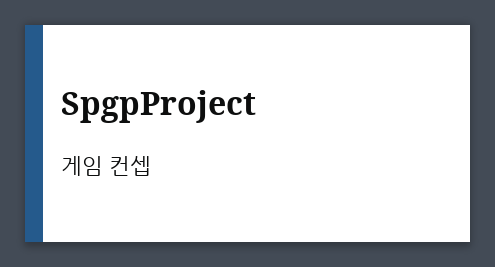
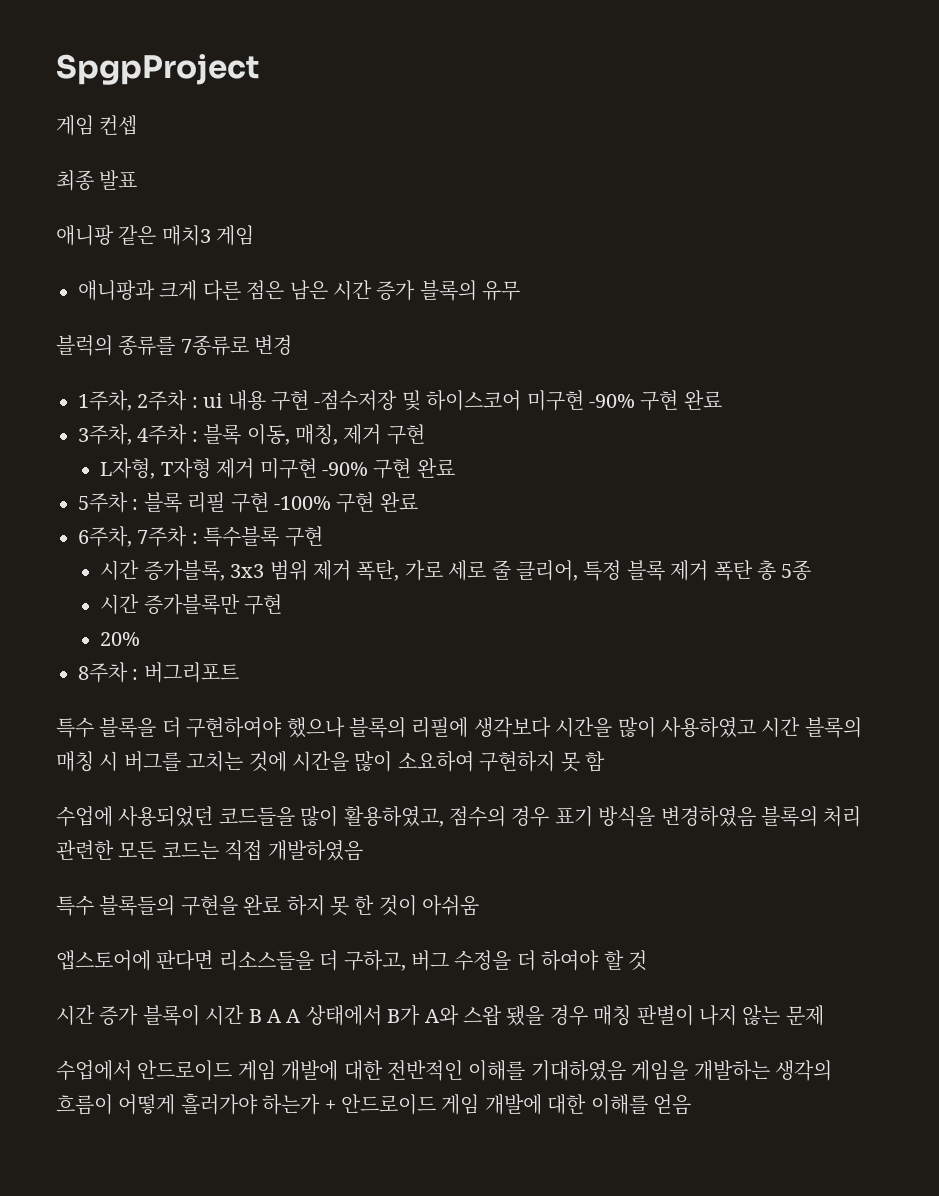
+ 최종 발표
+ 애니팡 같은 매치3 게임
+ 애니팡과 크게 다른 점은 남은 시간 증가 블록의 유무
+ 블럭의 종류를 7종류로 변경
+ 1주차, 2주차 : ui 내용 구현 -점수저장 및 하이스코어 미구현 -90% 구현 완료
+ 3주차, 4주차 : 블록 이동, 매칭, 제거 구현
+ L자형, T자형 제거 미구현 -90% 구현 완료
+ 5주차 : 블록 리필 구현 -100% 구현 완료
+ 6주차, 7주차 : 특수블록 구현
+ 시간 증가블록, 3x3 범위 제거 폭탄, 가로 세로 줄 클리어, 특정 블록 제거 폭탄 총 5종
+ 시간 증가블록만 구현
+ 20%
+ 8주차 : 버그리포트
+ 특수 블록을 더 구현하여야 했으나 블록의 리필에 생각보다 시간을 많이 사용하였고 시간 블록의 매칭 시 버그를 고치는 것에 시간을 많이 소요하여 구현하지 못 함
+ 수업에 사용되었던 코드들을 많이 활용하였고, 점수의 경우 표기 방식을 변경하였음 블록의 처리 관련한 모든 코드는 직접 개발하였음
+ 특수 블록들의 구현을 완료 하지 못 한 것이 아쉬움
+ 앱스토어에 판다면 리소스들을 더 구하고, 버그 수정을 더 하여야 할 것
+ 시간 증가 블록이 시간 B A A 상태에서 B가 A와 스왑 됐을 경우 매칭 판별이 나지 않는 문제
+ 수업에서 안드로이드 게임 개발에 대한 전반적인 이해를 기대하였음 게임을 개발하는 생각의 흐름이 어떻게 흘러가야 하는가 + 안드로이드 게임 개발에 대한 이해를 얻음

